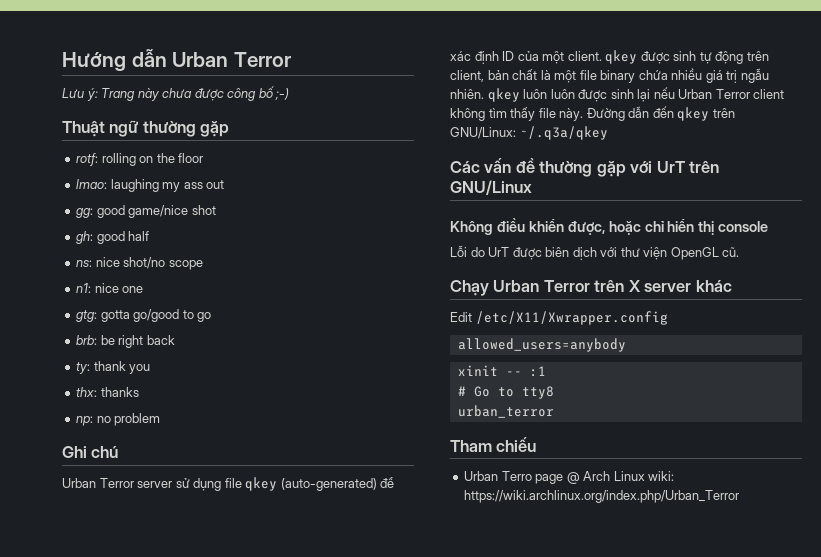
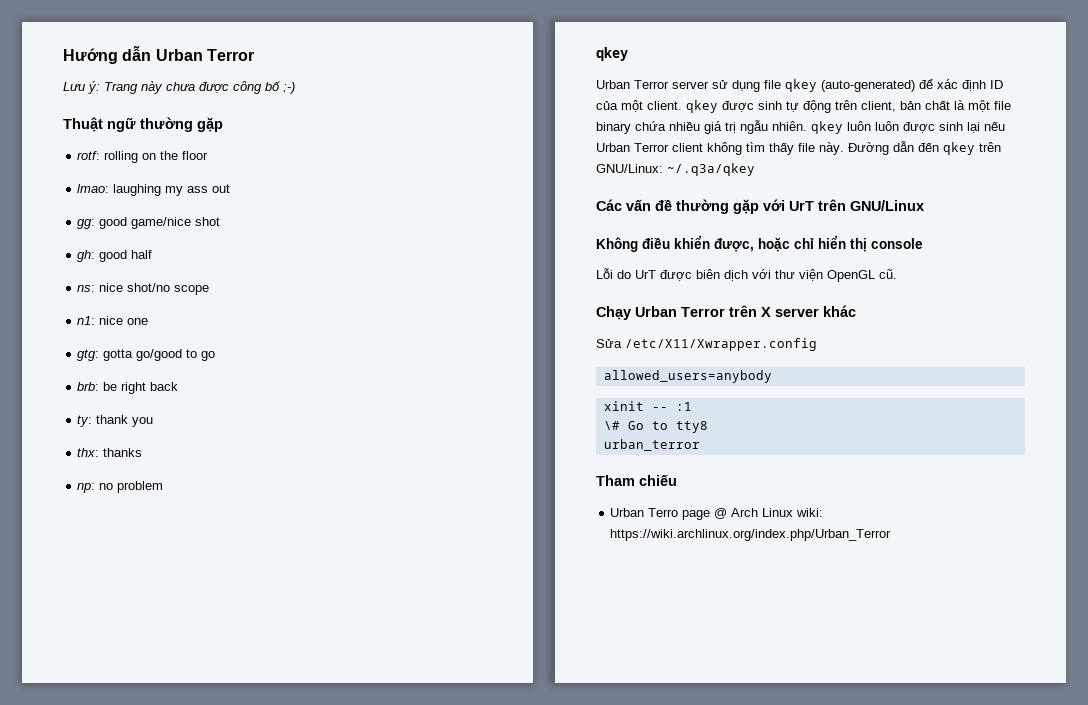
  np: no problem
- Ghi chú
+ qkey
- Edit /etc/X11/Xwrapper.config
+ Sửa /etc/X11/Xwrapper.config
- # Go to tty8
+ \# Go to tty8

